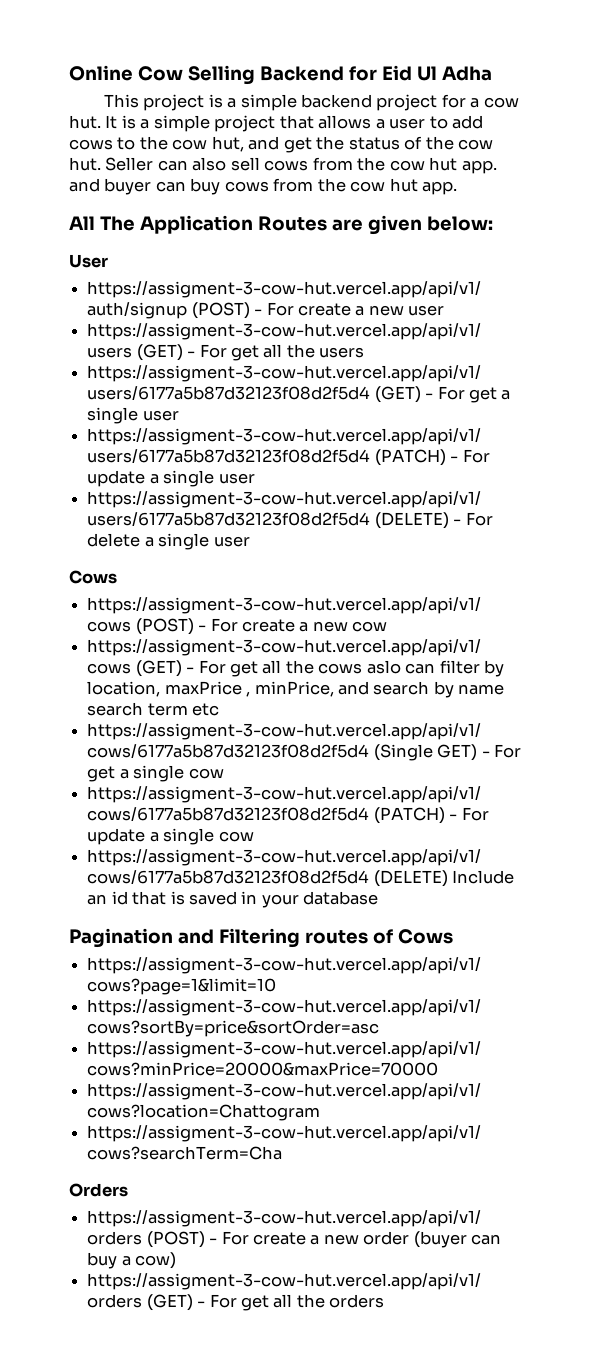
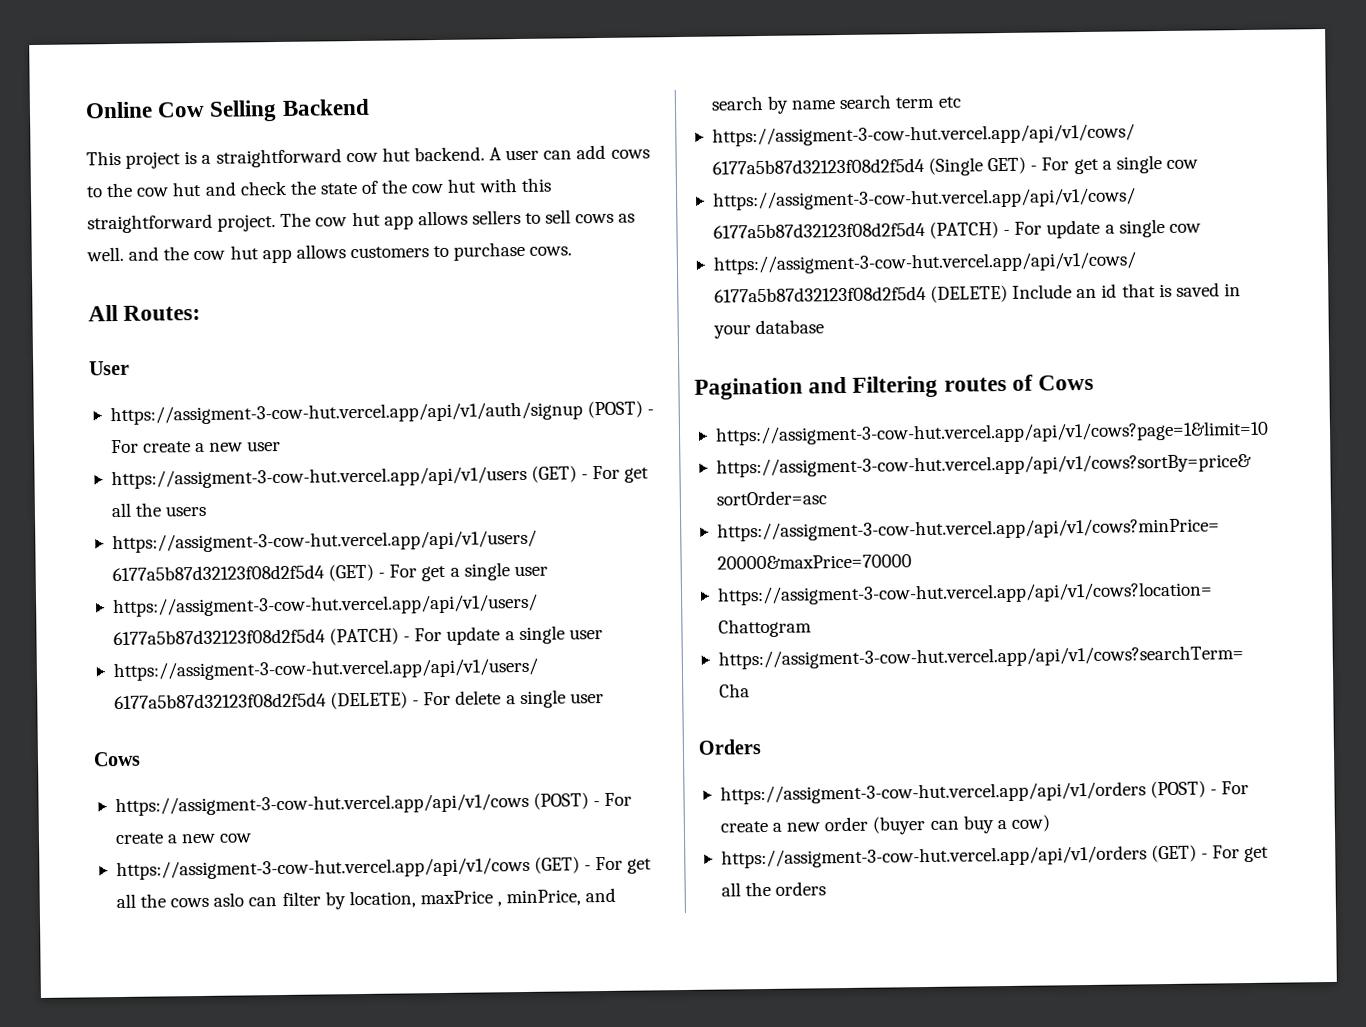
- Online Cow Selling Backend for Eid Ul Adha
+ Online Cow Selling Backend
- This project is a simple backend project for a cow hut. It is a simple project that allows a user to add cows to the cow hut, and get the status of the cow hut. Seller can also sell cows from the cow hut app. and buyer can buy cows from the cow hut app.
- All The Application Routes are given below:
+ This project is a straightforward cow hut backend. A user can add cows to the cow hut and check the state of the cow hut with this straightforward project. The cow hut app allows sellers to sell cows as well. and the cow hut app allows customers to purchase cows.
+ All Routes:

